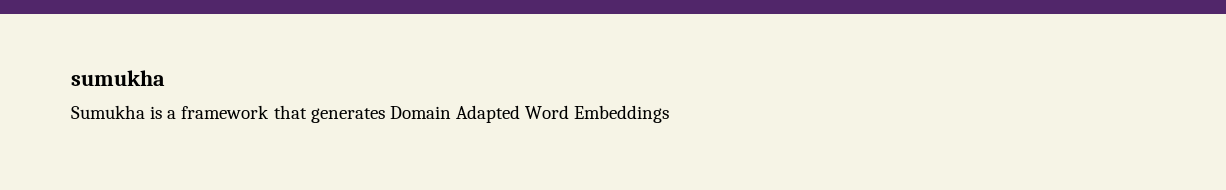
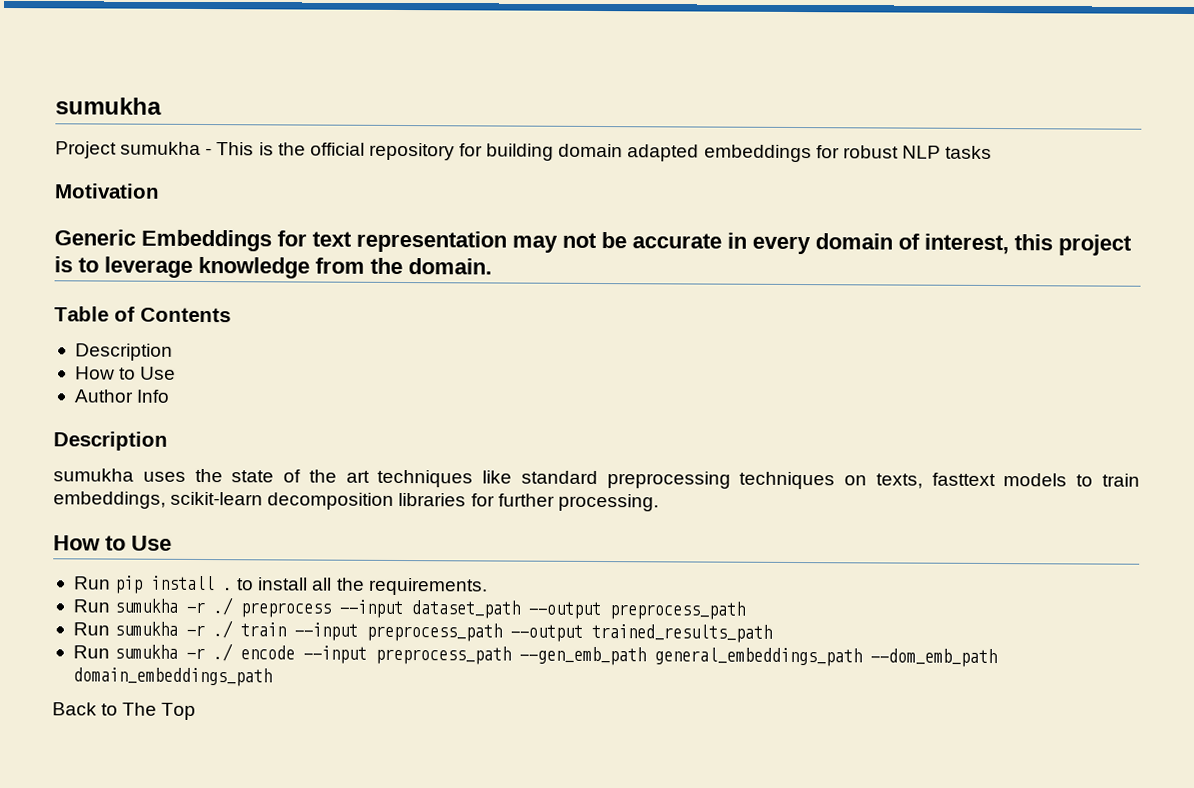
- Sumukha is a framework that generates Domain Adapted Word Embeddings
+ Project sumukha - This is the official repository for building domain adapted embeddings for robust NLP tasks
+ Motivation
+ Generic Embeddings for text representation may not be accurate in every domain of interest, this project is to leverage knowledge from the domain.
+ Table of Contents
+ Description
+ How to Use
+ Author Info
+ Description
+ sumukha uses the state of the art techniques like standard preprocessing techniques on texts, fasttext models to train embeddings, scikit-learn decomposition libraries for further processing.
+ How to Use
+ Run pip install . to install all the requirements.
+ Run sumukha -r ./ preprocess --input dataset_path --output preprocess_path
+ Run sumukha -r ./ train --input preprocess_path --output trained_results_path
+ Run sumukha -r ./ encode --input preprocess_path --gen_emb_path general_embeddings_path --dom_emb_path domain_embeddings_path
+ Back to The Top

